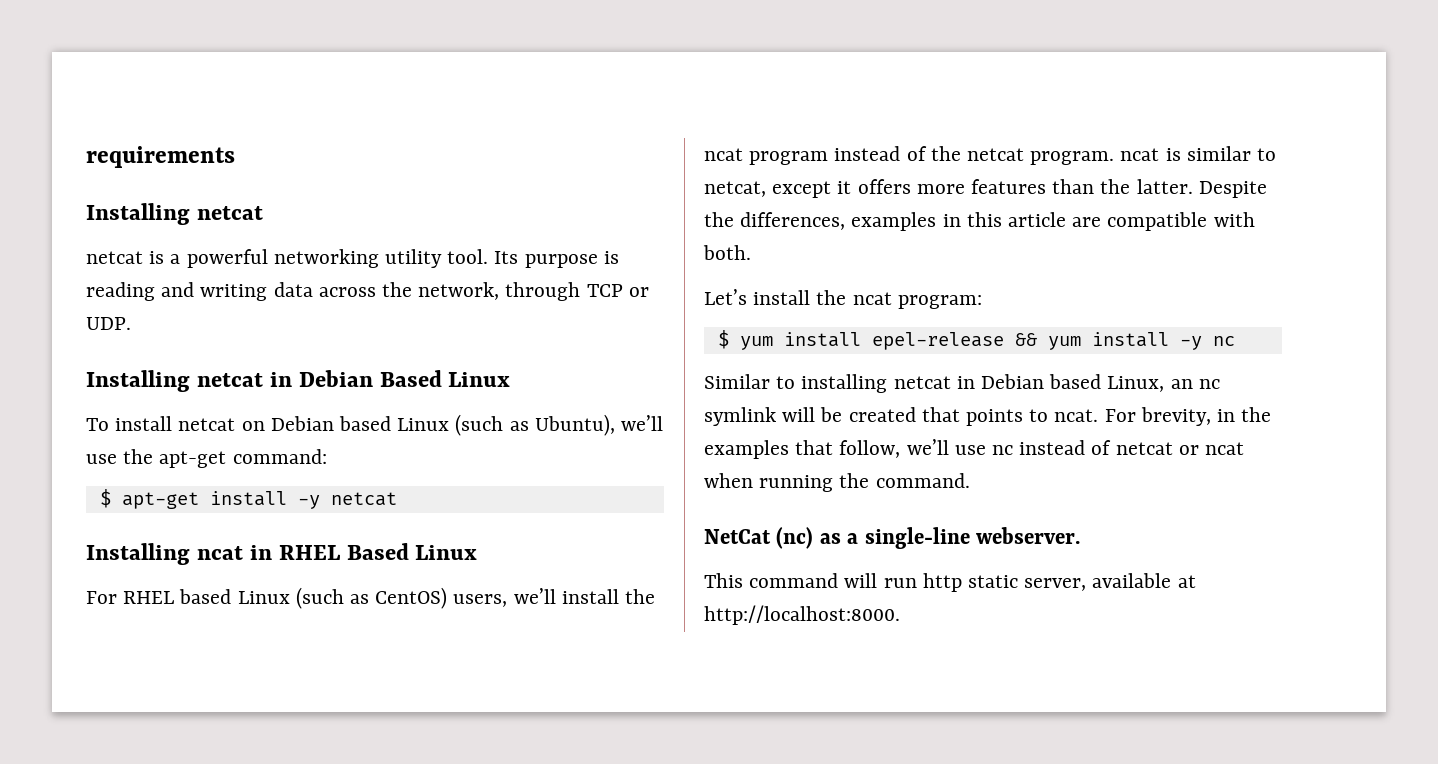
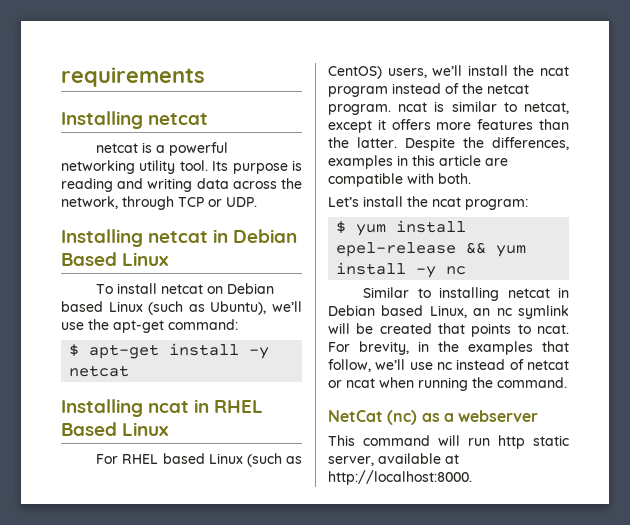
- NetCat (nc) as a single-line webserver.
+ NetCat (nc) as a webserver

